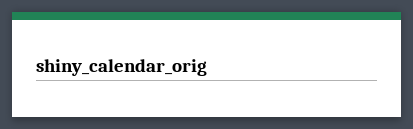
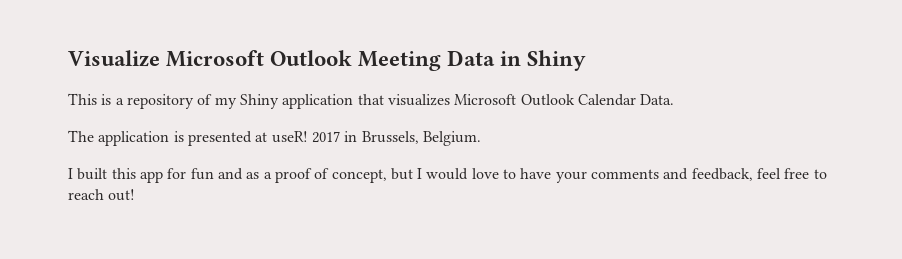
- shiny_calendar_orig
+ Visualize Microsoft Outlook Meeting Data in Shiny
+ This is a repository of my Shiny application that visualizes Microsoft Outlook Calendar Data.
+ The application is presented at useR! 2017 in Brussels, Belgium.
+ I built this app for fun and as a proof of concept, but I would love to have your comments and feedback, feel free to reach out!

